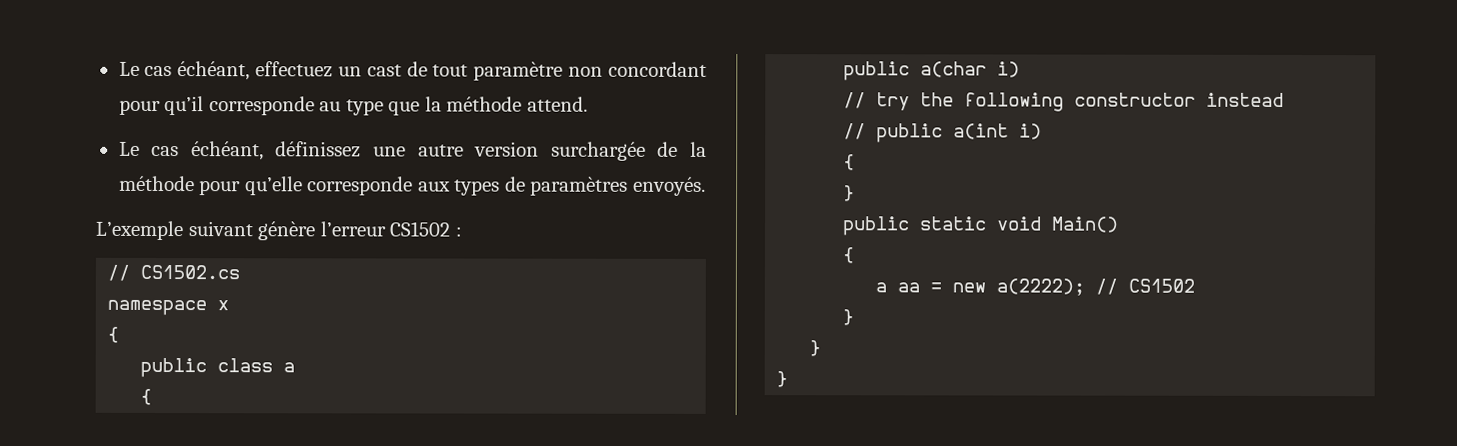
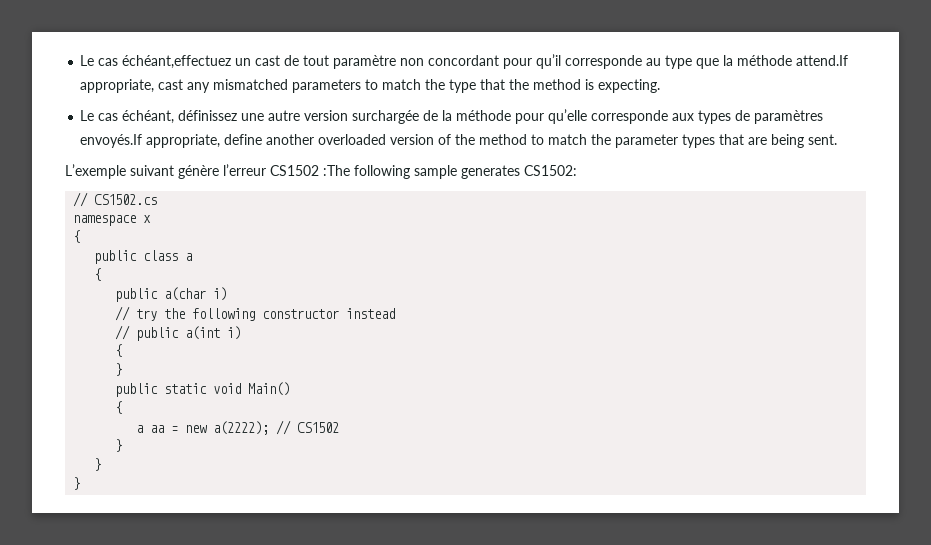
- Le cas échéant, effectuez un cast de tout paramètre non concordant pour qu’il corresponde au type que la méthode attend.
+ Le cas échéant,effectuez un cast de tout paramètre non concordant pour qu’il corresponde au type que la méthode attend.If appropriate, cast any mismatched parameters to match the type that the method is expecting.
- Le cas échéant, définissez une autre version surchargée de la méthode pour qu’elle corresponde aux types de paramètres envoyés.
+ Le cas échéant, définissez une autre version surchargée de la méthode pour qu’elle corresponde aux types de paramètres envoyés.If appropriate, define another overloaded version of the method to match the parameter types that are being sent.
- L’exemple suivant génère l’erreur CS1502 :
+ L’exemple suivant génère l’erreur CS1502 :The following sample generates CS1502:

